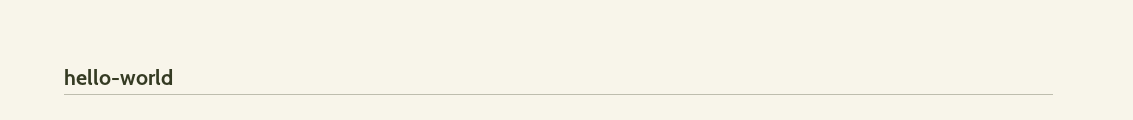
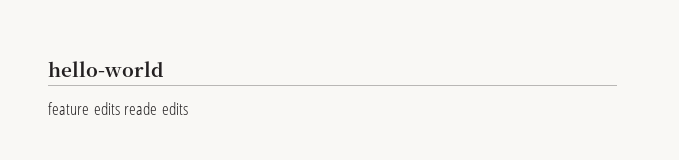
+ feature edits reade edits

